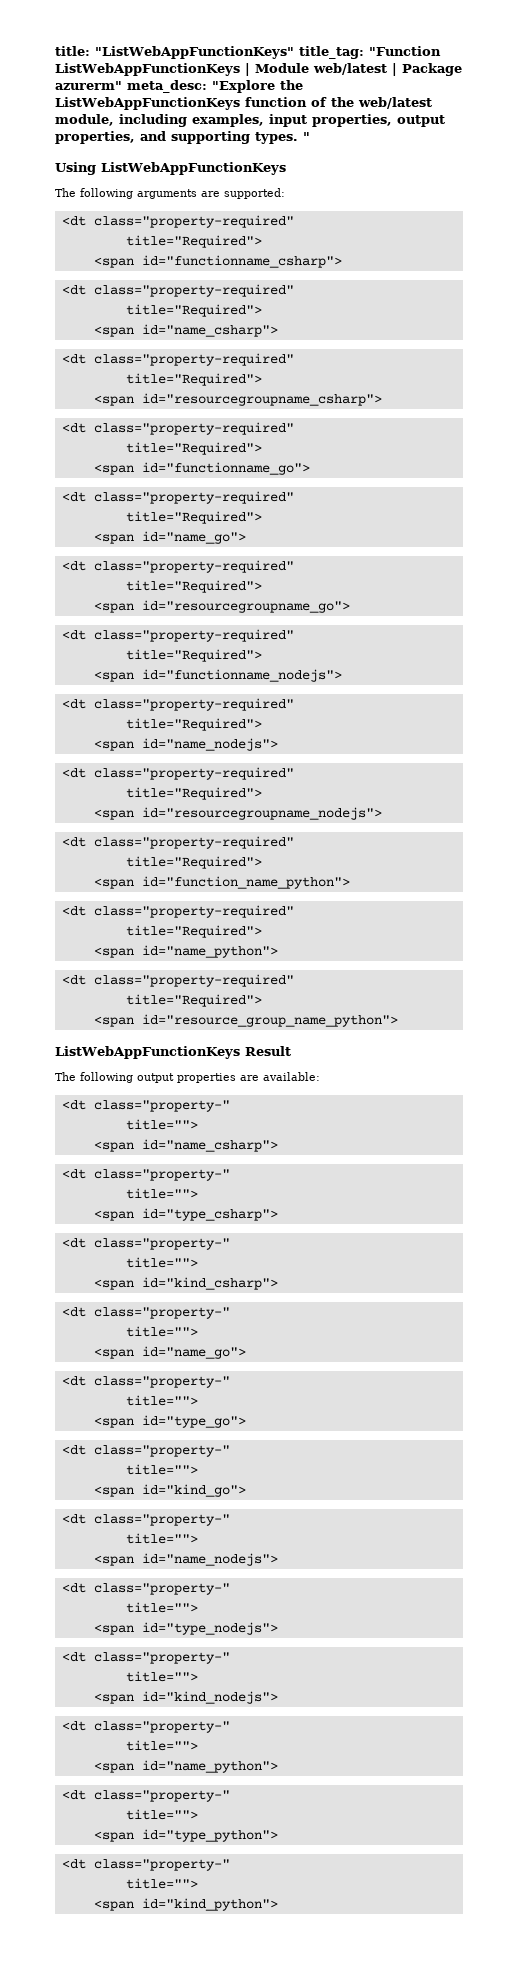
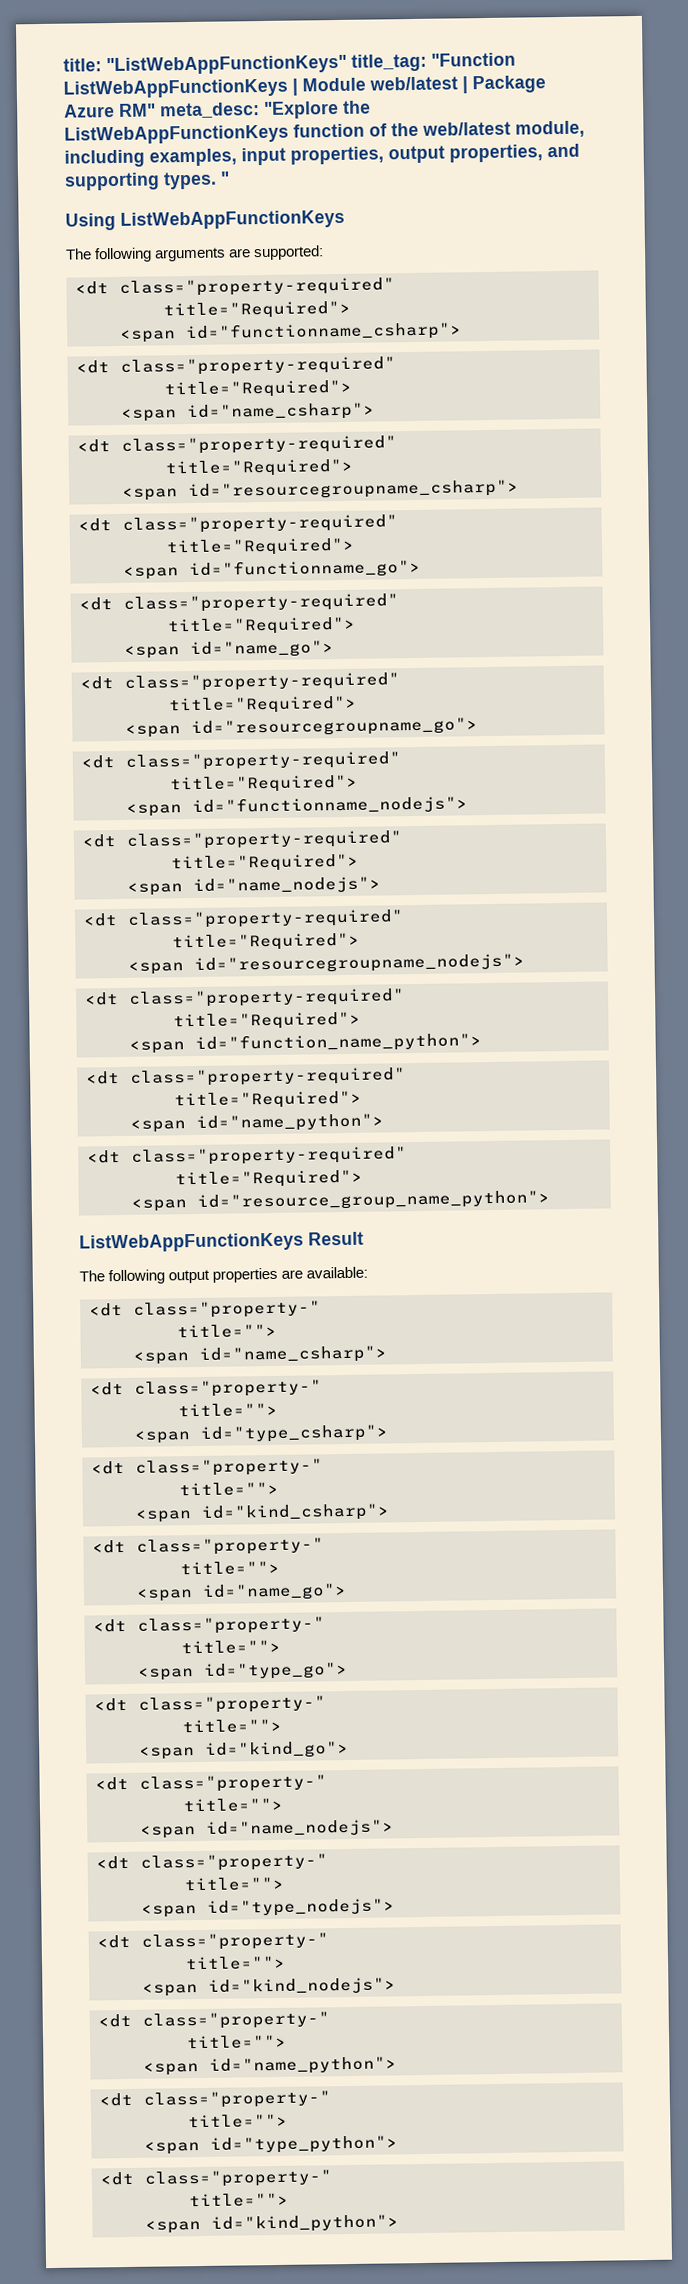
- title: "ListWebAppFunctionKeys" title_tag: "Function ListWebAppFunctionKeys | Module web/latest | Package azurerm" meta_desc: "Explore the ListWebAppFunctionKeys function of the web/latest module, including examples, input properties, output properties, and supporting types.
+ title: "ListWebAppFunctionKeys" title_tag: "Function ListWebAppFunctionKeys | Module web/latest | Package Azure RM" meta_desc: "Explore the ListWebAppFunctionKeys function of the web/latest module, including examples, input properties, output properties, and supporting types.

